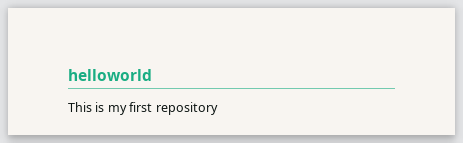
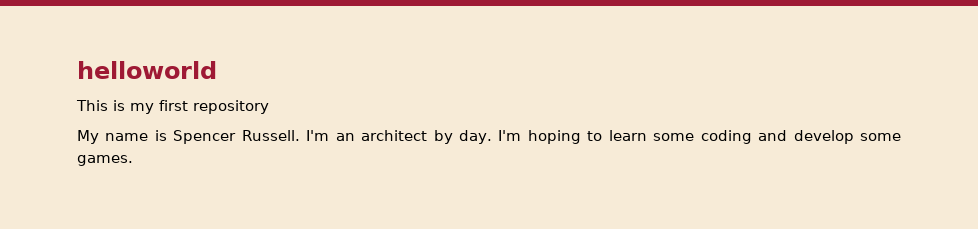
+ My name is Spencer Russell. I'm an architect by day. I'm hoping to learn some coding and develop some games.

